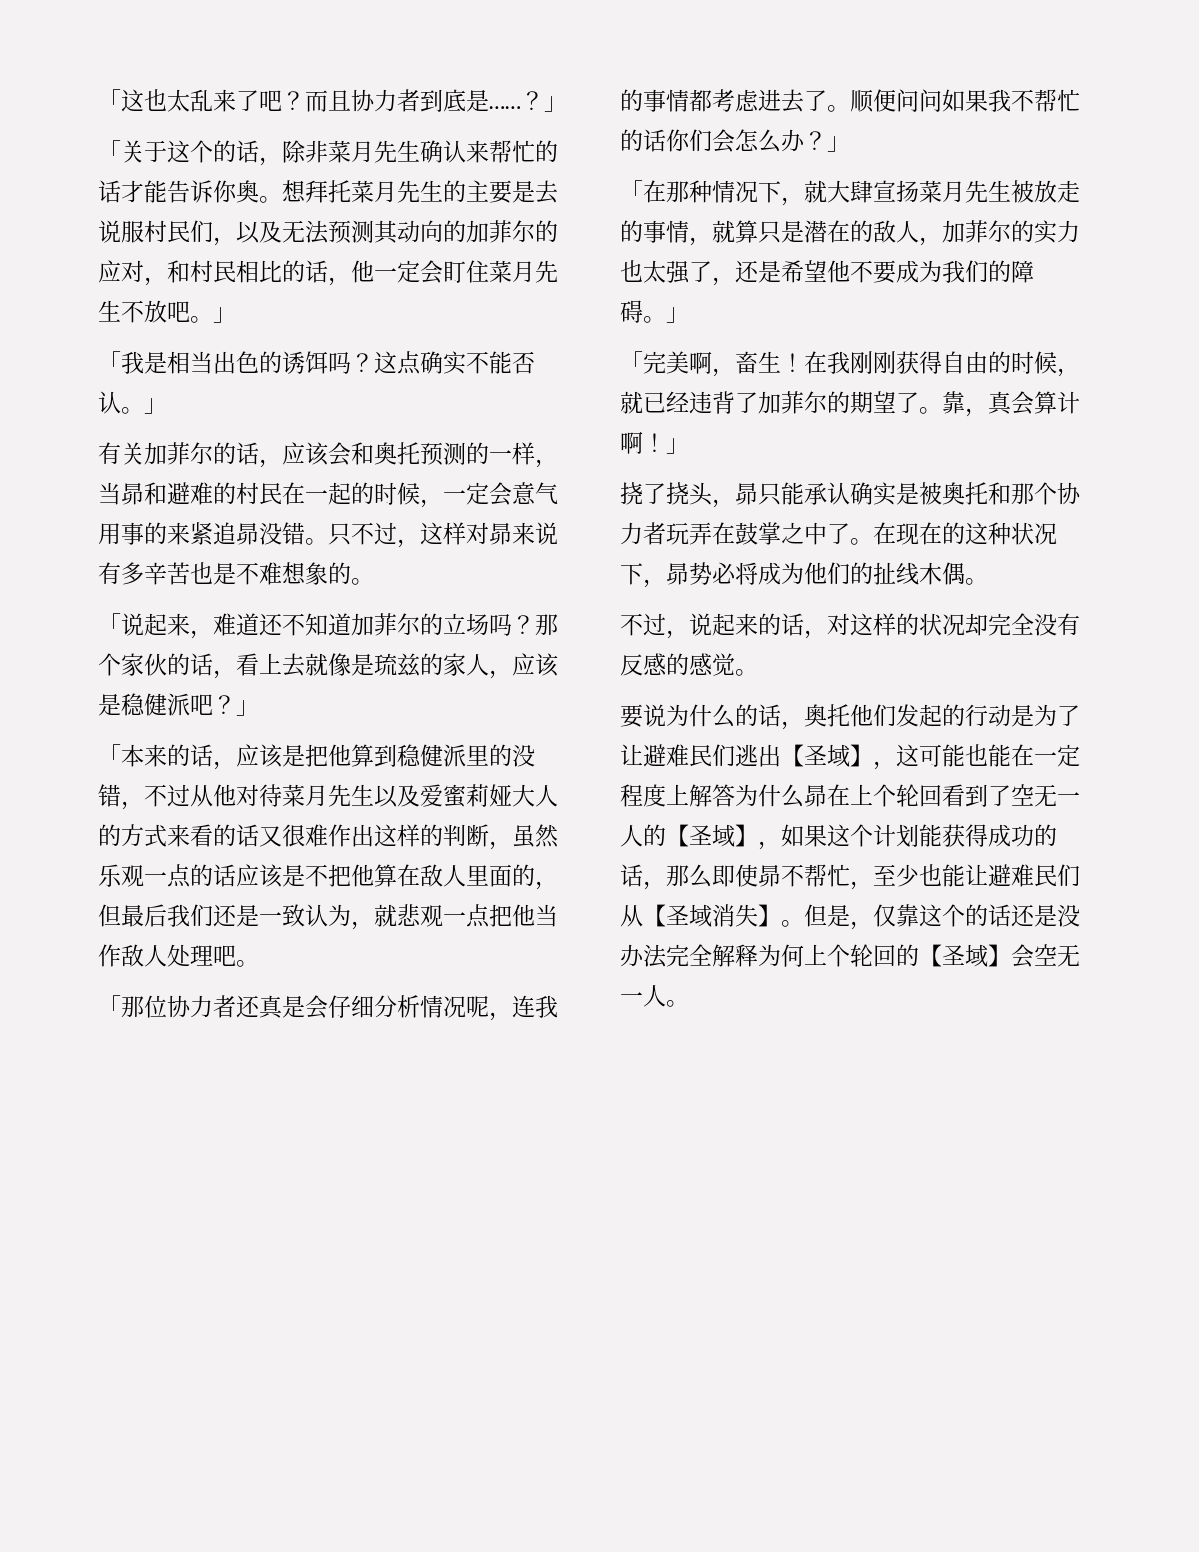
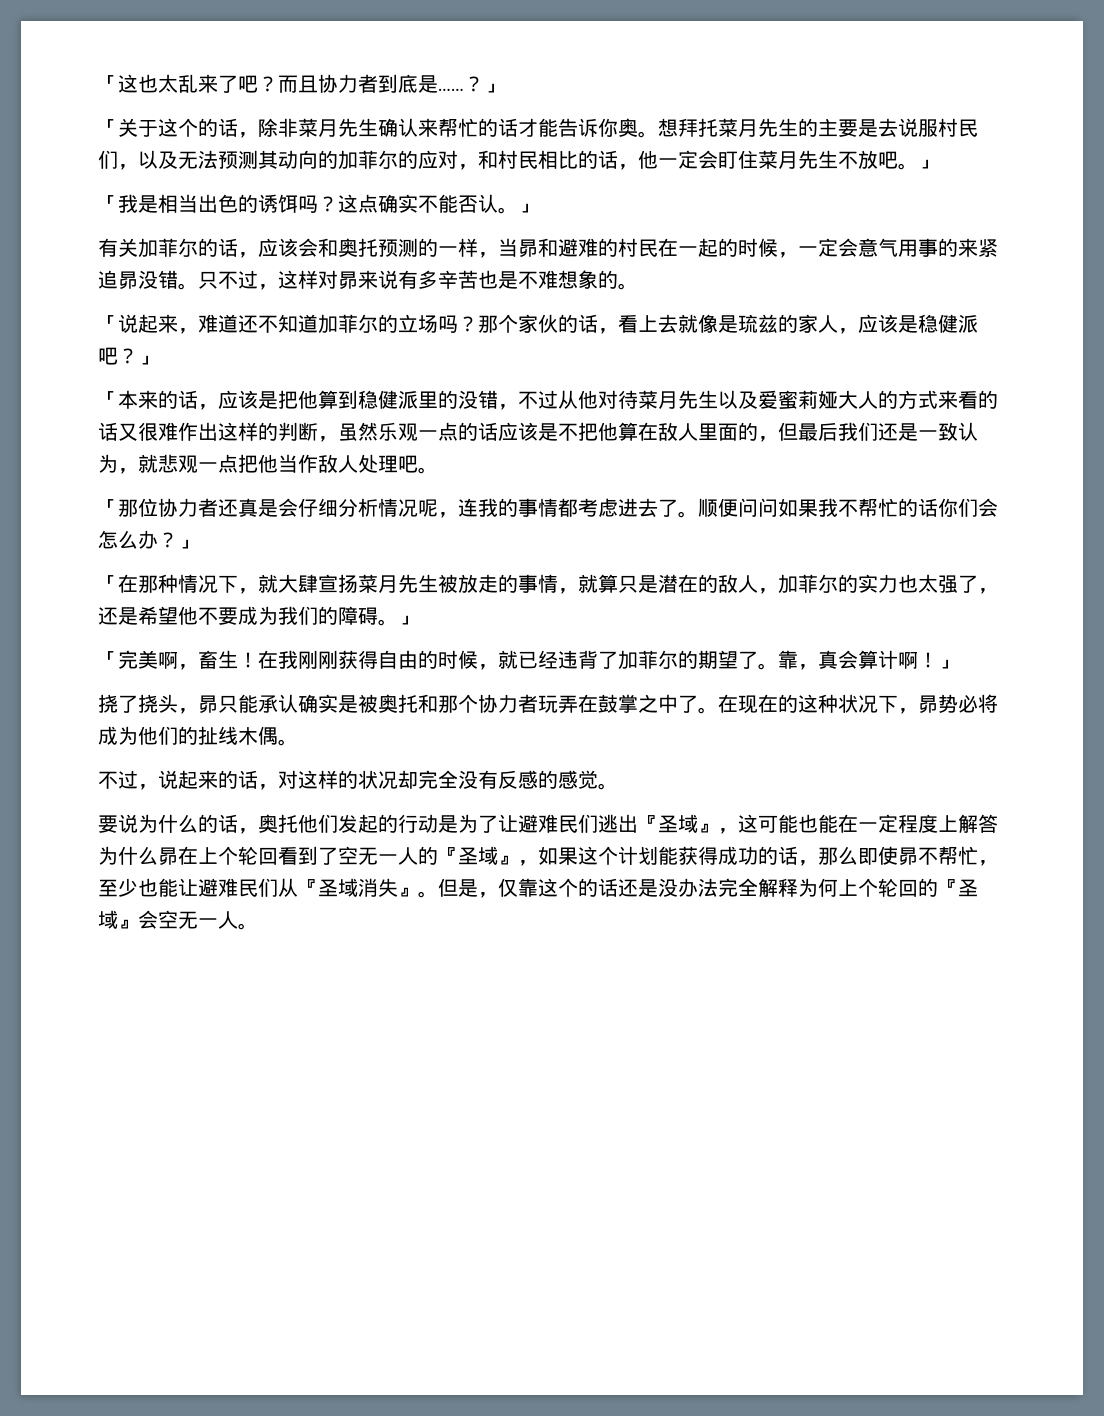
- 要说为什么的话，奥托他们发起的行动是为了让避难民们逃出【圣域】，这可能也能在一定程度上解答为什么昴在上个轮回看到了空无一人的【圣域】，如果这个计划能获得成功的话，那么即使昴不帮忙，至少也能让避难民们从【圣域消失】。
+ 要说为什么的话，奥托他们发起的行动是为了让避难民们逃出『圣域』，这可能也能在一定程度上解答为什么昴在上个轮回看到了空无一人的『圣域』，如果这个计划能获得成功的话，那么即使昴不帮忙，至少也能让避难民们从『圣域消失』。
- 但是，仅靠这个的话还是没办法完全解释为何上个轮回的【圣域】会空无一人。
+ 但是，仅靠这个的话还是没办法完全解释为何上个轮回的『圣域』会空无一人。

